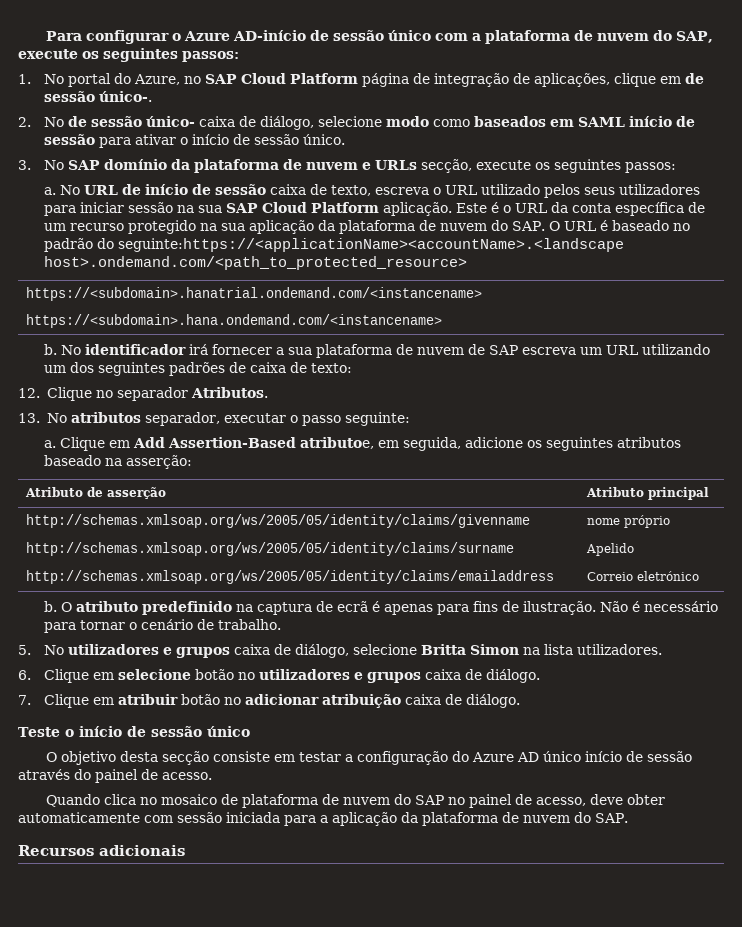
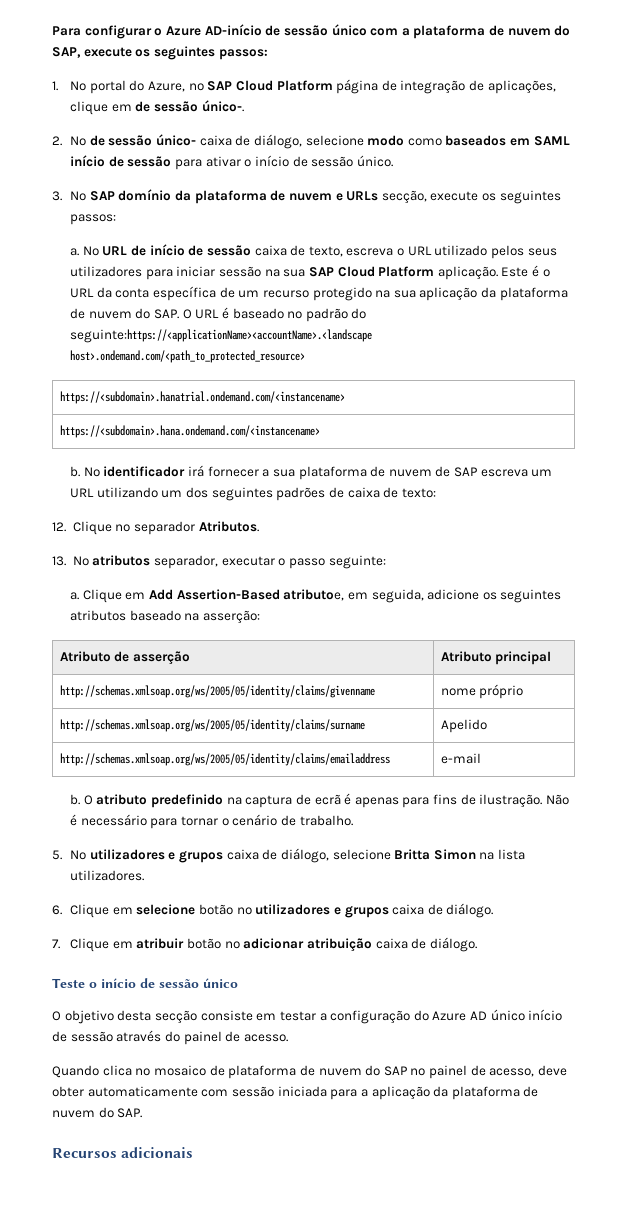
- http://schemas.xmlsoap.org/ws/2005/05/identity/claims/emailaddress | Correio eletrónico
+ http://schemas.xmlsoap.org/ws/2005/05/identity/claims/emailaddress | e-mail

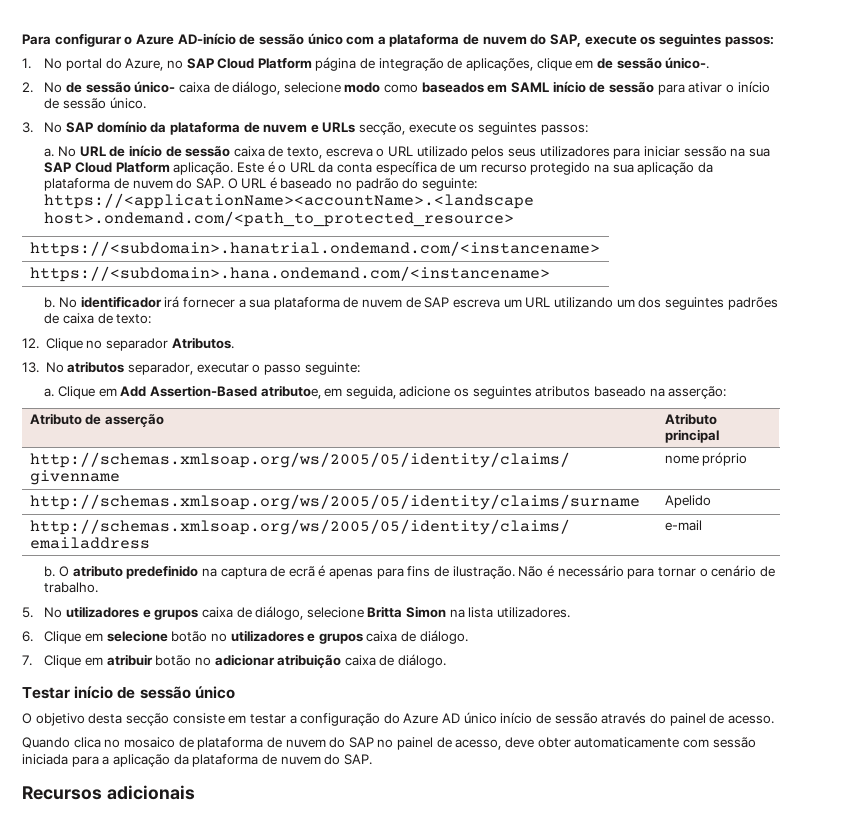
- Este é o URL da conta específica de um recurso protegido na sua aplicação da plataforma de nuvem do SAP. O URL é baseado no padrão do seguinte:https://<applicationName><accountName>.<landscape host>.ondemand.com/<path_to_protected_resource>
+ Este é o URL da conta específica de um recurso protegido na sua aplicação da plataforma de nuvem do SAP. O URL é baseado no padrão do seguinte: https://<applicationName><accountName>.<landscape host>.ondemand.com/<path_to_protected_resource>
- Teste o início de sessão único
+ Testar início de sessão único

